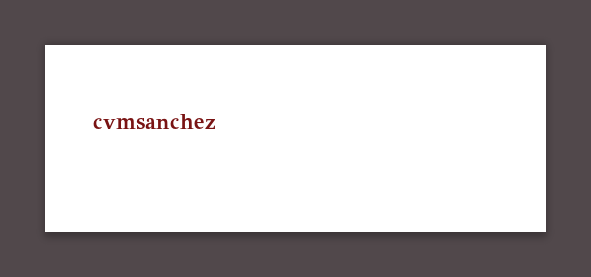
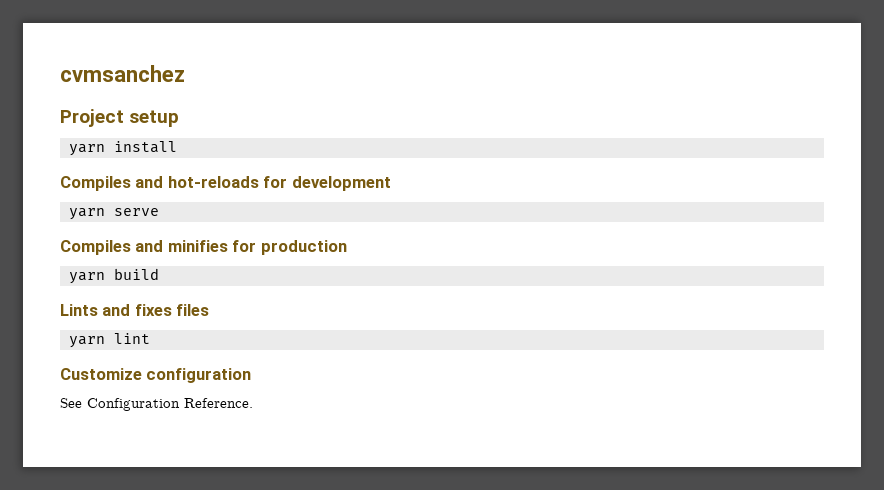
+ Project setup
+ yarn install
+ Compiles and hot-reloads for development
+ yarn serve
+ Compiles and minifies for production
+ yarn build
+ Lints and fixes files
+ yarn lint
+ Customize configuration
+ See Configuration Reference.

